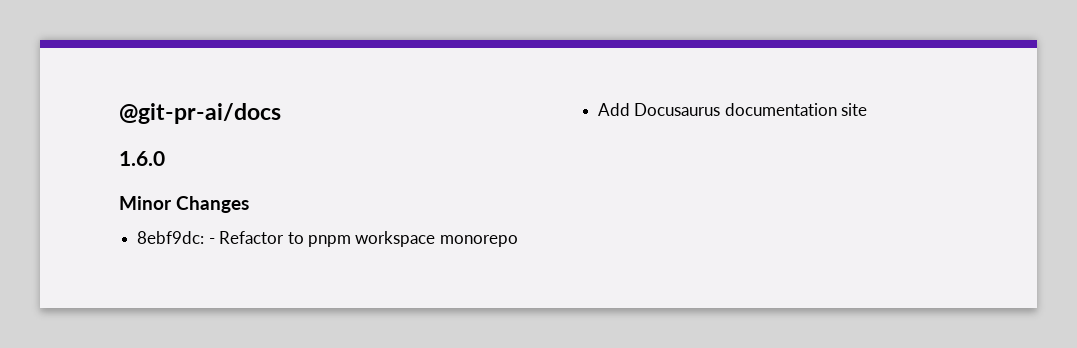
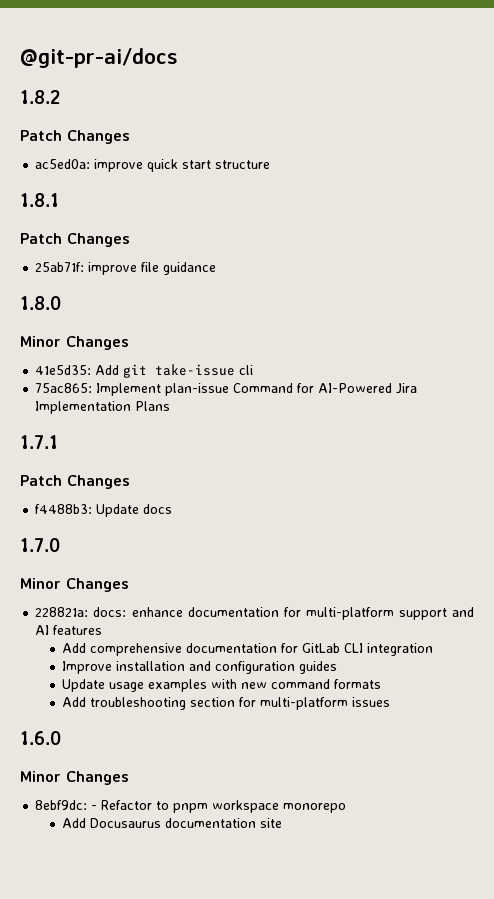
+ 1.8.2
+ Patch Changes
+ ac5ed0a: improve quick start structure
+ 1.8.1
+ Patch Changes
+ 25ab71f: improve file guidance
+ 1.8.0
+ Minor Changes
+ 41e5d35: Add git take-issue cli
+ 75ac865: Implement plan-issue Command for AI-Powered Jira Implementation Plans
+ 1.7.1
+ Patch Changes
+ f4488b3: Update docs
+ 1.7.0
+ Minor Changes
+ 228821a: docs: enhance documentation for multi-platform support and AI features
+ Add comprehensive documentation for GitLab CLI integration
+ Improve installation and configuration guides
+ Update usage examples with new command formats
+ Add troubleshooting section for multi-platform issues

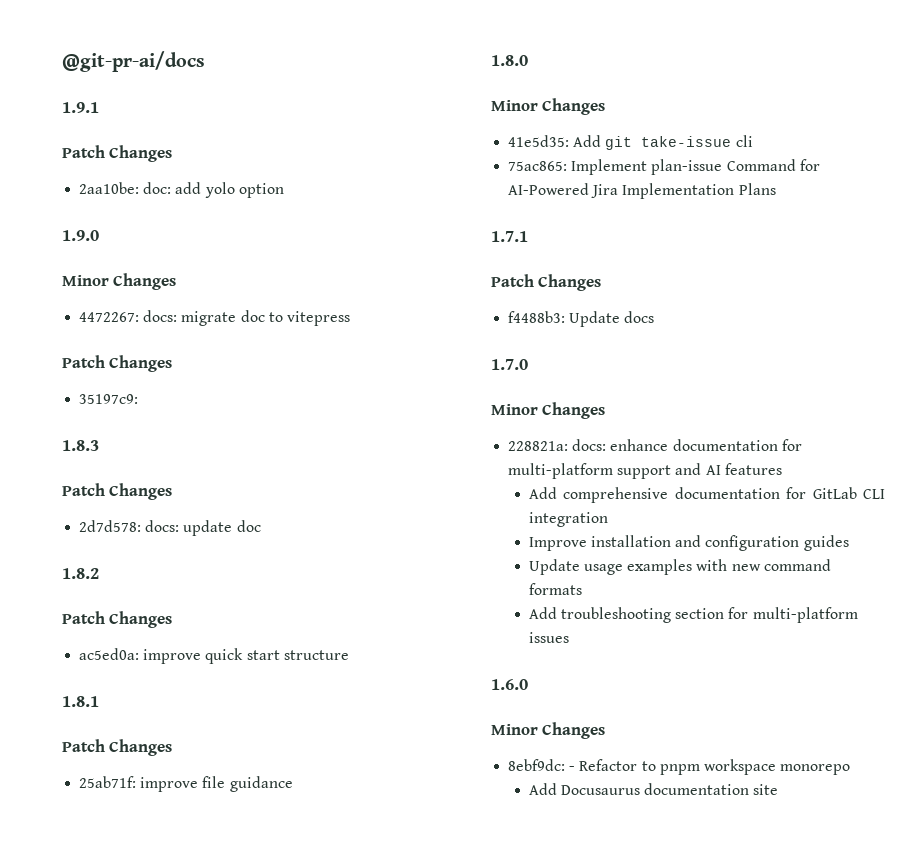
+ 1.9.1
+ Patch Changes
+ 2aa10be: doc: add yolo option
+ 1.9.0
+ Minor Changes
+ 4472267: docs: migrate doc to vitepress
+ Patch Changes
+ 35197c9:
+ 1.8.3
+ Patch Changes
+ 2d7d578: docs: update doc

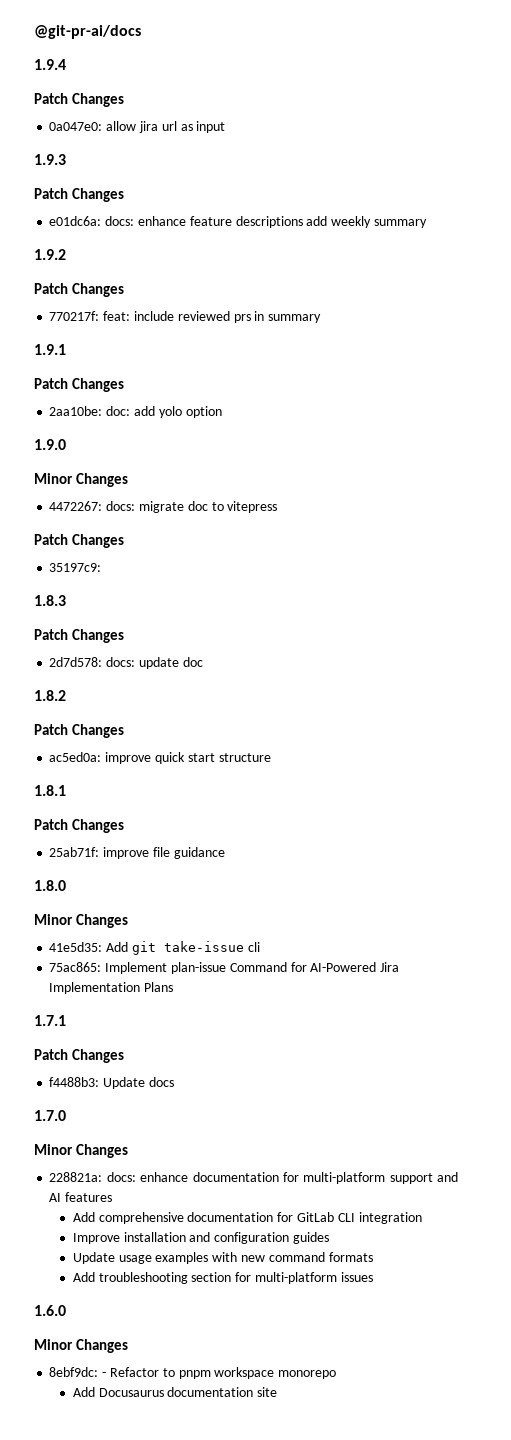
+ 1.9.4
+ Patch Changes
+ 0a047e0: allow jira url as input
+ 1.9.3
+ Patch Changes
+ e01dc6a: docs: enhance feature descriptions add weekly summary
+ 1.9.2
+ Patch Changes
+ 770217f: feat: include reviewed prs in summary

